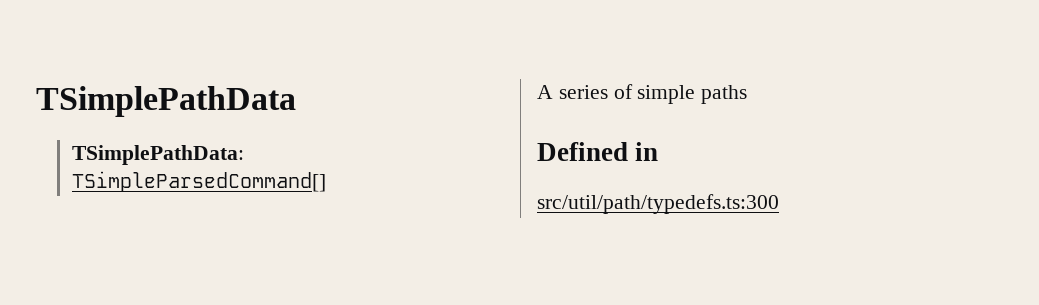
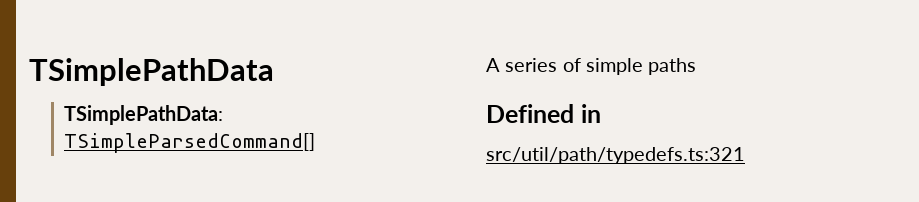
- src/util/path/typedefs.ts:300
+ src/util/path/typedefs.ts:321

